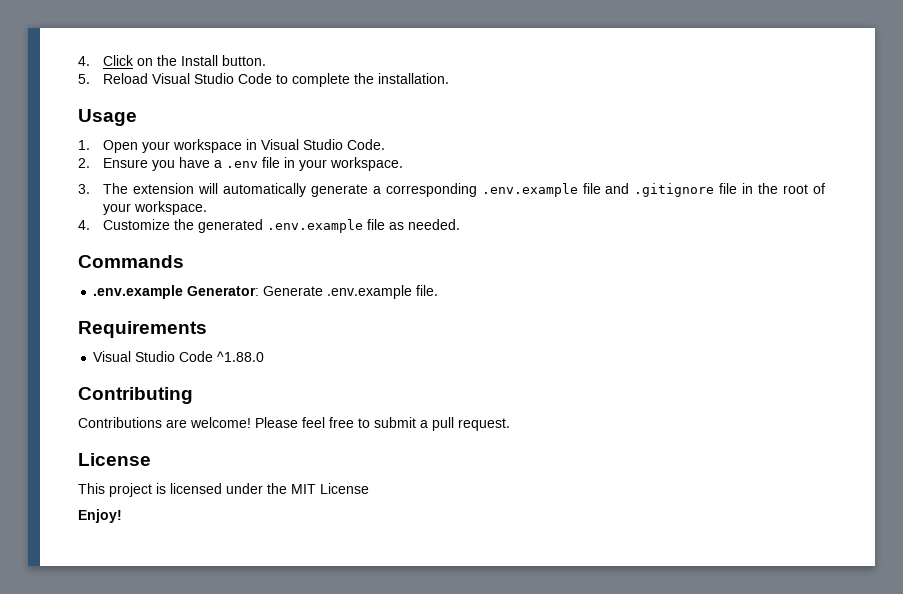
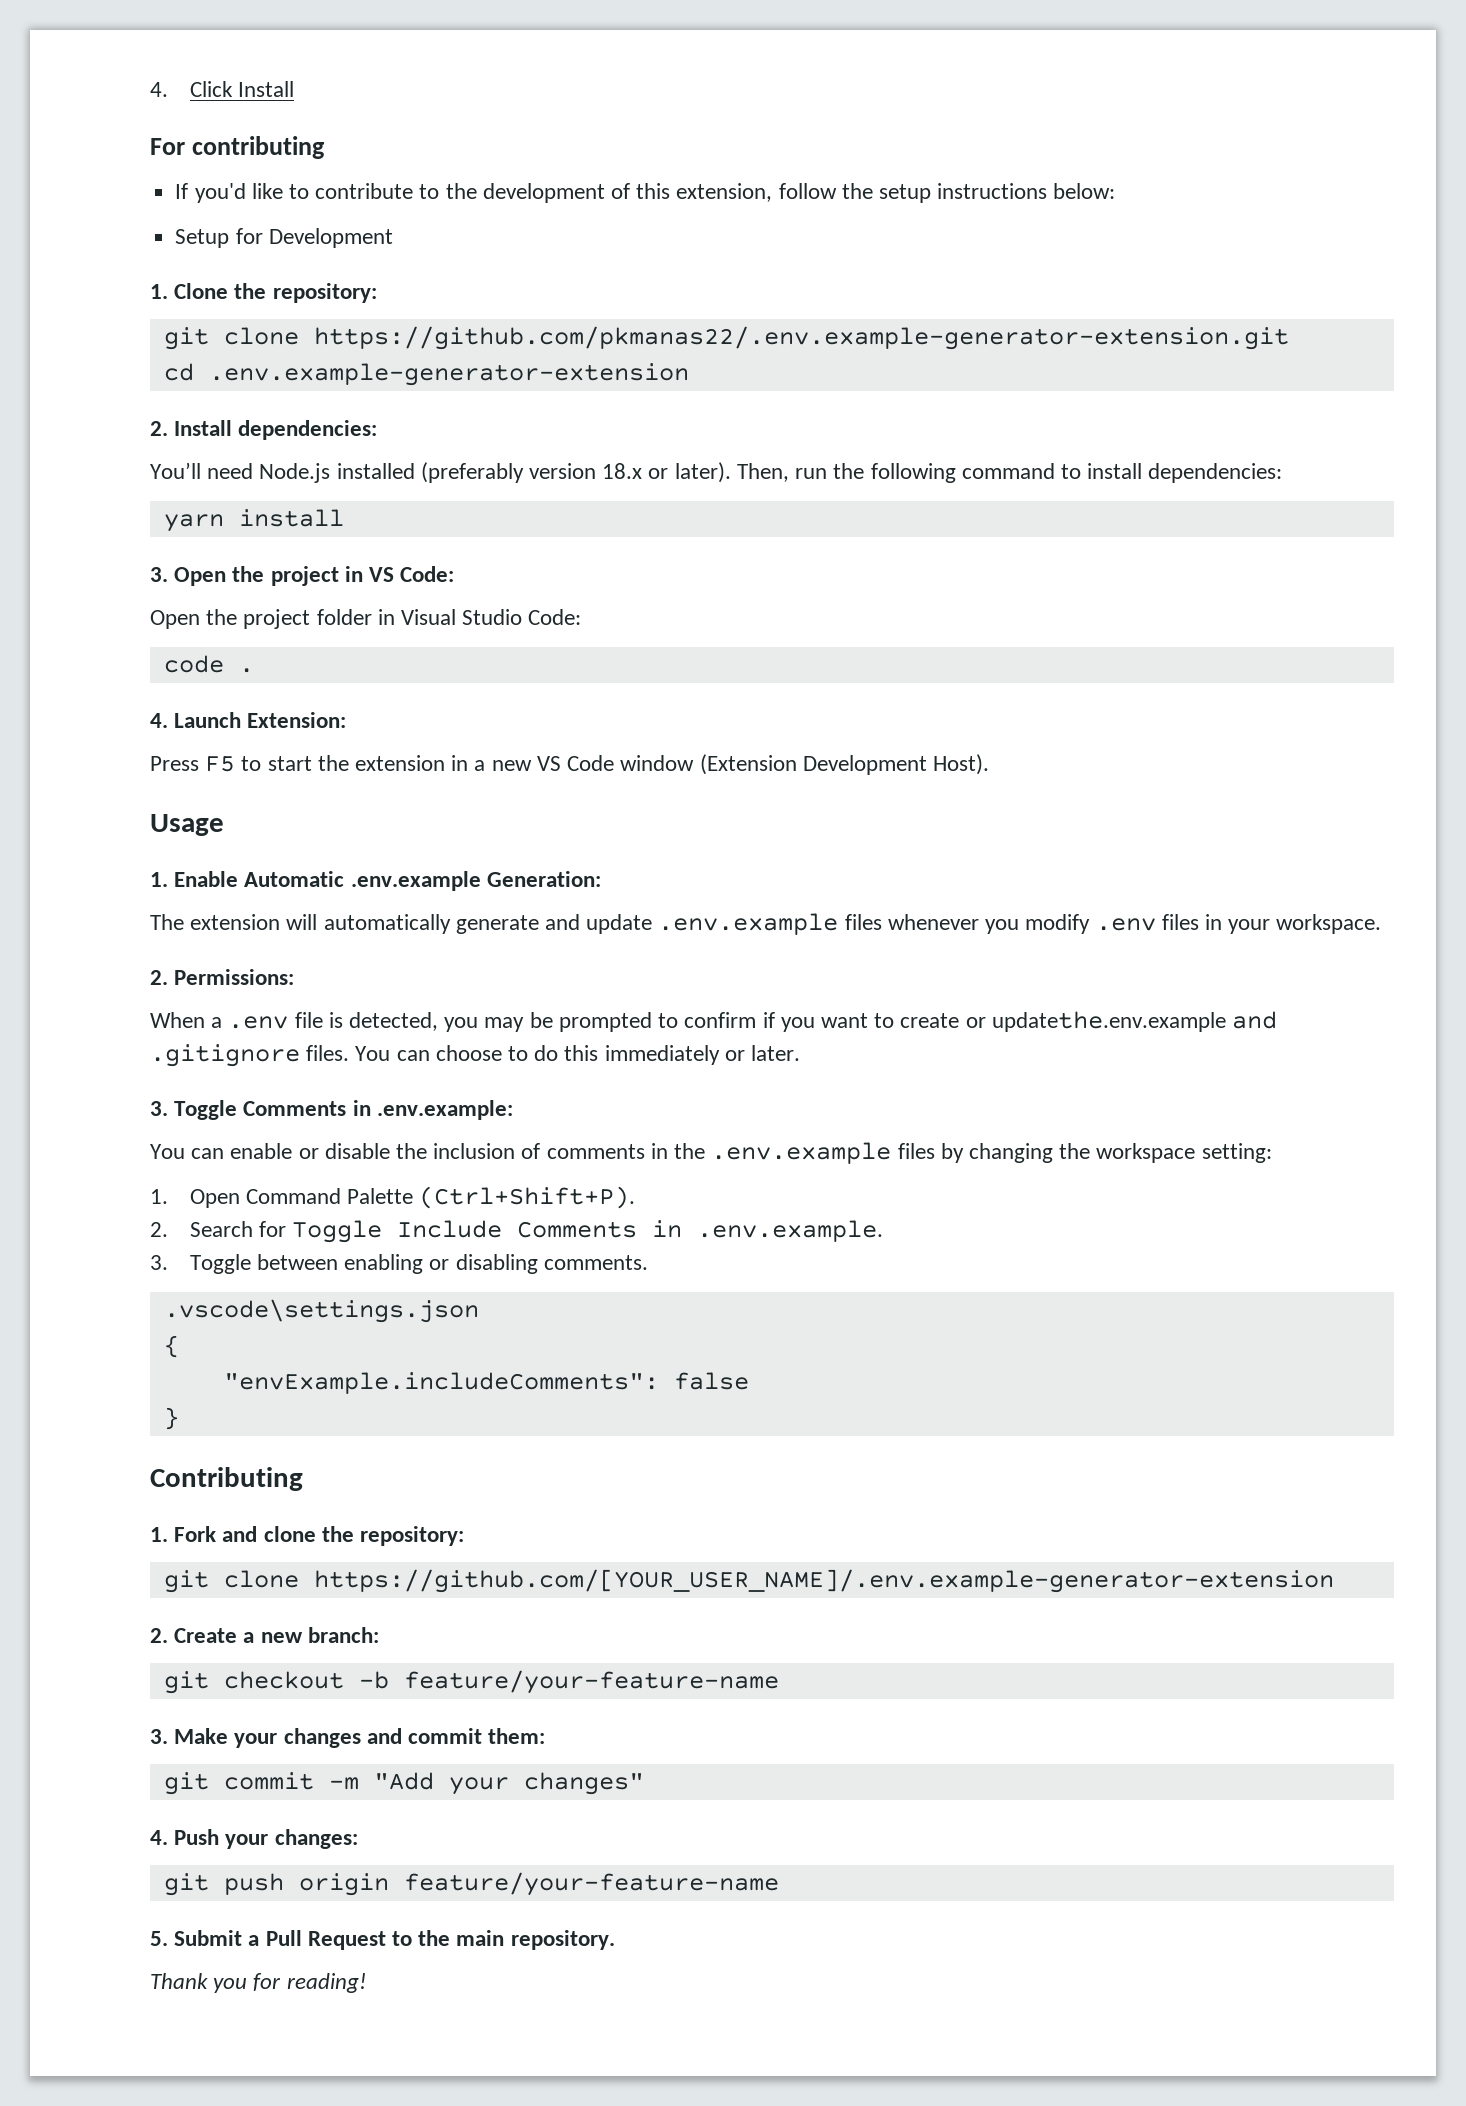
- 4. Click on the Install button.
- 5. Reload Visual Studio Code to complete the installation.
+ 4. Click Install
+ For contributing
+ If you'd like to contribute to the development of this extension, follow the setup instructions below:
+ Setup for Development
+ 1. Clone the repository:
+ git clone https://github.com/pkmanas22/.env.example-generator-extension.git
+ cd .env.example-generator-extension
+ 2. Install dependencies:
+ You’ll need Node.js installed (preferably version 18.x or later). Then, run the following command to install dependencies:
+ yarn install
+ 3. Open the project in VS Code:
+ Open the project folder in Visual Studio Code:
+ code .
+ 4. Launch Extension:
+ Press F5 to start the extension in a new VS Code window (Extension Development Host).
  Usage
- 1. Open your workspace in Visual Studio Code.
- 2. Ensure you have a .env file in your workspace.
- 3. The extension will automatically generate a corresponding .env.example file and .gitignore file in the root of your workspace.
- 4. Customize the generated .env.example file as needed.
- Commands
- .env.example Generator: Generate .env.example file.
- Requirements
- Visual Studio Code ^1.88.0
+ 1. Enable Automatic .env.example Generation:
+ The extension will automatically generate and update .env.example files whenever you modify .env files in your workspace.
+ 2. Permissions:
+ When a .env file is detected, you may be prompted to confirm if you want to create or updatethe.env.example and .gitignore files. You can choose to do this immediately or later.
+ 3. Toggle Comments in .env.example:
+ You can enable or disable the inclusion of comments in the .env.example files by changing the workspace setting:
+ 1. Open Command Palette (Ctrl+Shift+P).
+ 2. Search for Toggle Include Comments in .env.example.
+ 3. Toggle between enabling or disabling comments.
+ .vscode\settings.json
+ {
+ "envExample.includeComments": false
+ }
  Contributing
- Contributions are welcome! Please feel free to submit a pull request.
- License
- This project is licensed under the MIT License
- Enjoy!
+ 1. Fork and clone the repository:
+ git clone https://github.com/[YOUR_USER_NAME]/.env.example-generator-extension
+ 2. Create a new branch:
+ git checkout -b feature/your-feature-name
+ 3. Make your changes and commit them:
+ git commit -m "Add your changes"
+ 4. Push your changes:
+ git push origin feature/your-feature-name
+ 5. Submit a Pull Request to the main repository.
+ Thank you for reading!

